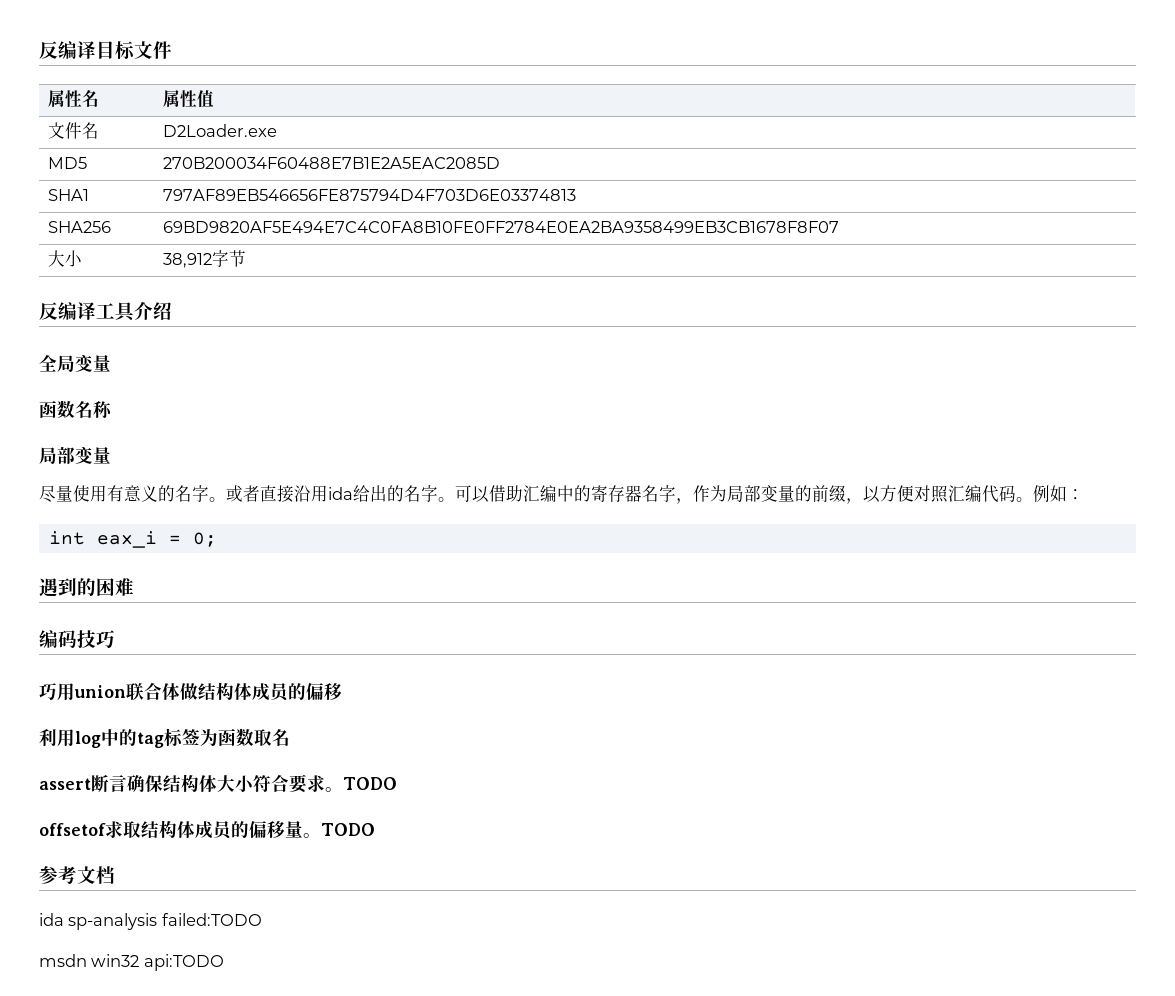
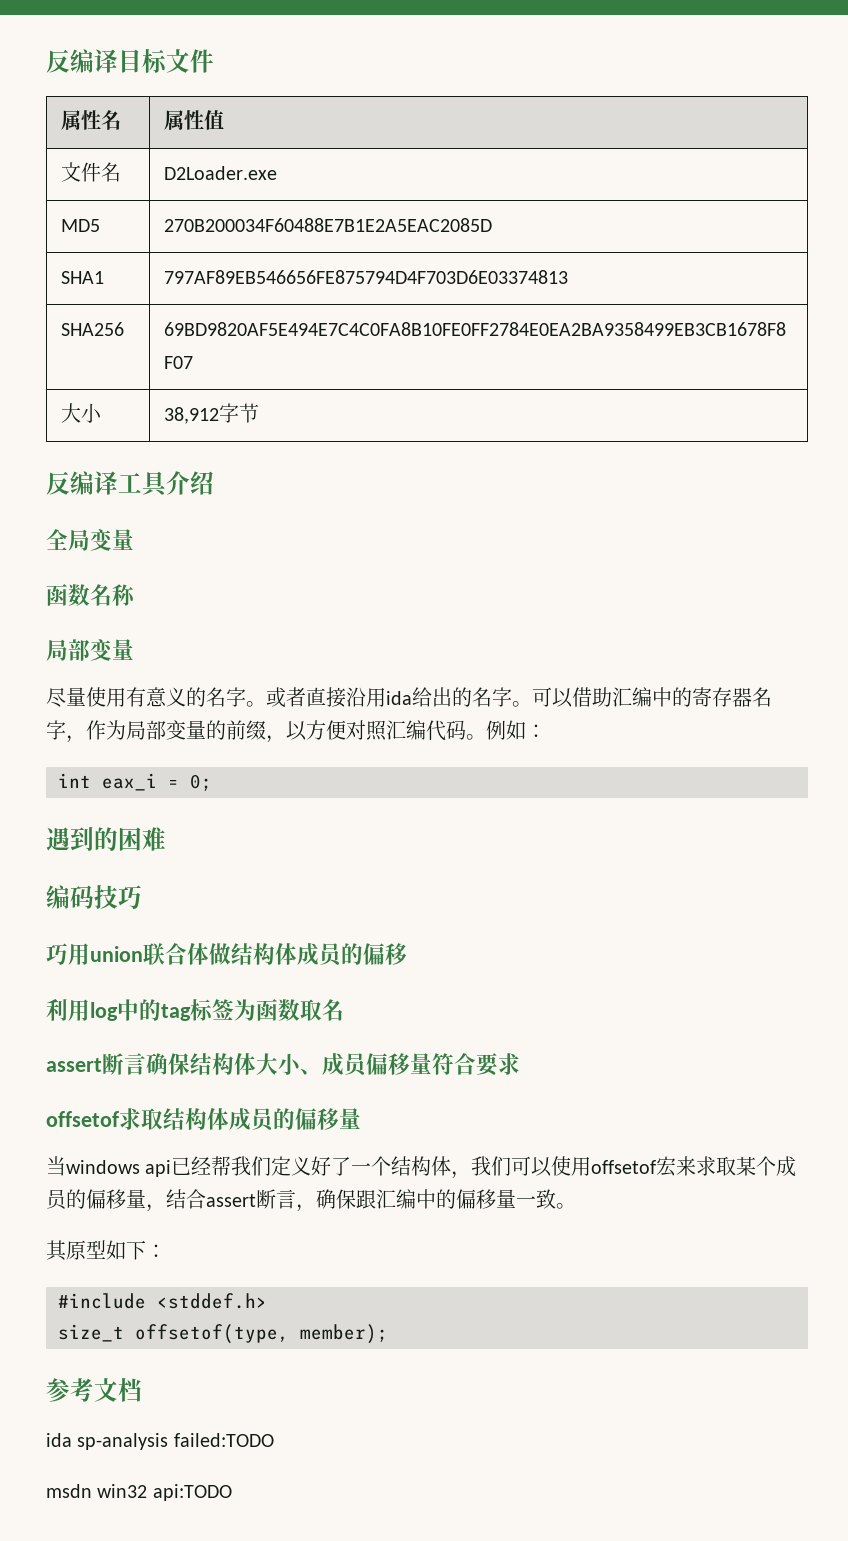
- assert断言确保结构体大小符合要求。TODO
+ assert断言确保结构体大小、成员偏移量符合要求
- offsetof求取结构体成员的偏移量。TODO
+ offsetof求取结构体成员的偏移量
+ 当windows api已经帮我们定义好了一个结构体，我们可以使用offsetof宏来求取某个成员的偏移量，结合assert断言，确保跟汇编中的偏移量一致。
+ 其原型如下：
+ #include <stddef.h>
+ size_t offsetof(type, member);

